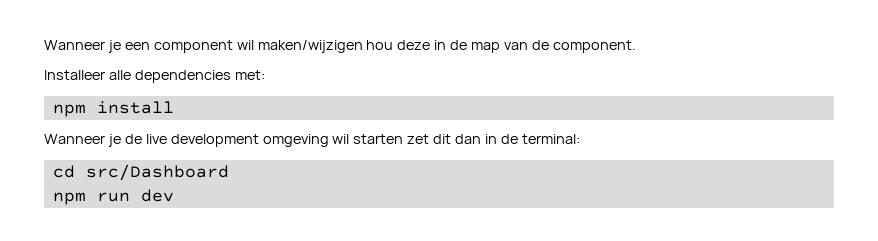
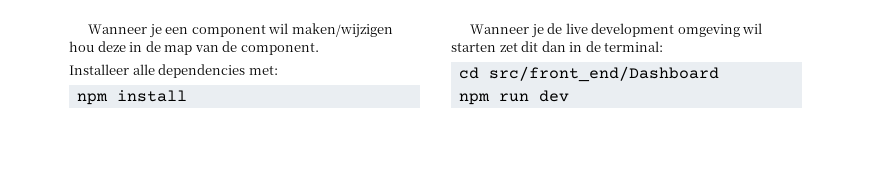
- cd src/Dashboard
+ cd src/front_end/Dashboard

